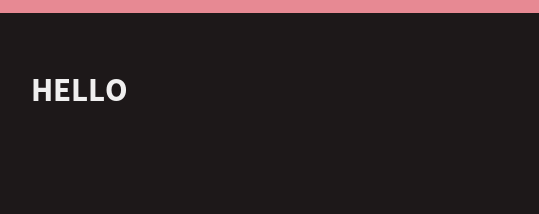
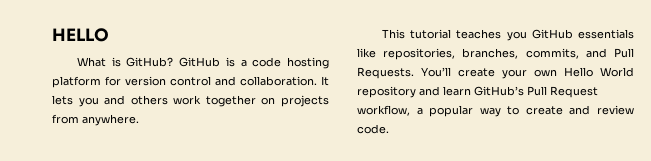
+ What is GitHub? GitHub is a code hosting platform for version control and collaboration. It lets you and others work together on projects from anywhere.
+ This tutorial teaches you GitHub essentials like repositories, branches, commits, and Pull Requests. You’ll create your own Hello World repository and learn GitHub’s Pull Request workflow, a popular way to create and review code.

